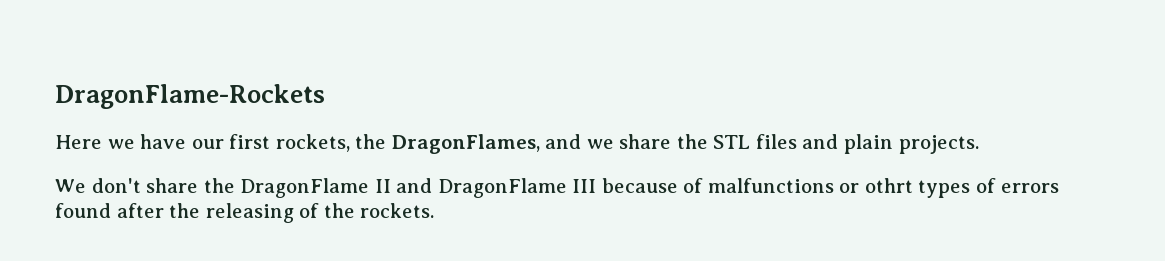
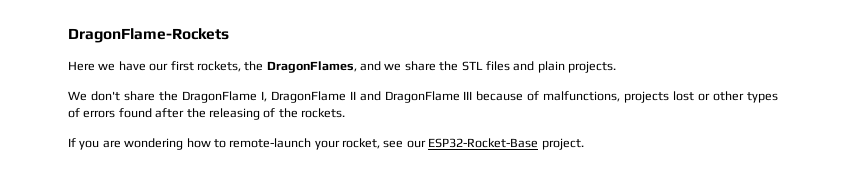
- We don't share the DragonFlame II and DragonFlame III because of malfunctions or othrt types of errors found after the releasing of the rockets.
+ We don't share the DragonFlame I, DragonFlame II and DragonFlame III because of malfunctions, projects lost or other types of errors found after the releasing of the rockets.
+ If you are wondering how to remote-launch your rocket, see our ESP32-Rocket-Base project.

